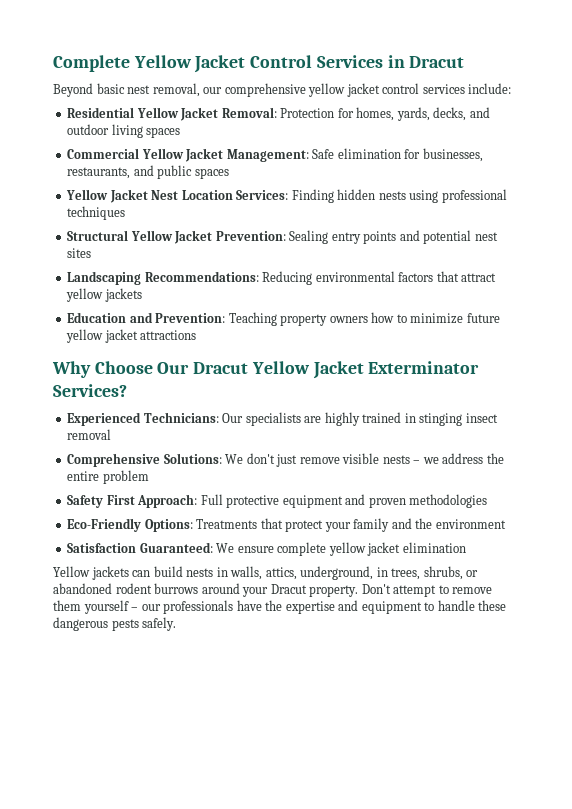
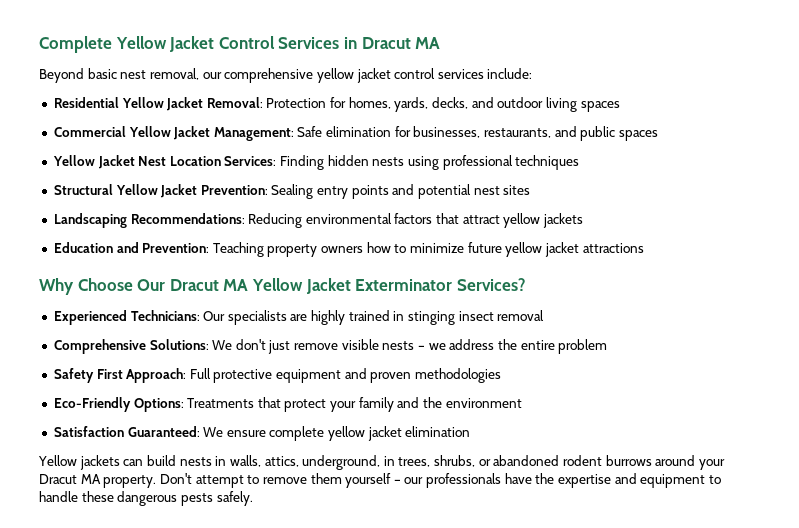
- Complete Yellow Jacket Control Services in Dracut
+ Complete Yellow Jacket Control Services in Dracut MA
- Why Choose Our Dracut Yellow Jacket Exterminator Services?
+ Why Choose Our Dracut MA Yellow Jacket Exterminator Services?
- Yellow jackets can build nests in walls, attics, underground, in trees, shrubs, or abandoned rodent burrows around your Dracut property.
+ Yellow jackets can build nests in walls, attics, underground, in trees, shrubs, or abandoned rodent burrows around your Dracut MA property.

